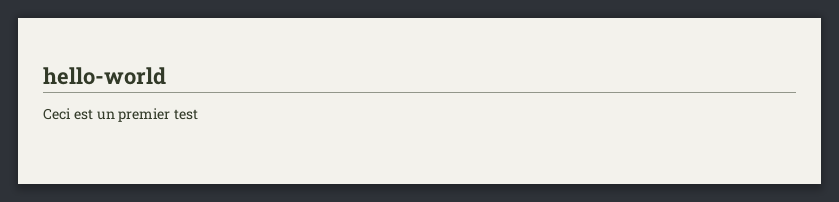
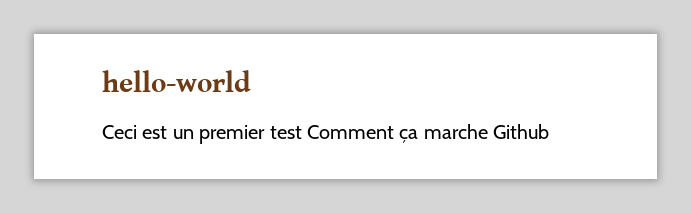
- Ceci est un premier test
+ Ceci est un premier test Comment ça marche Github

